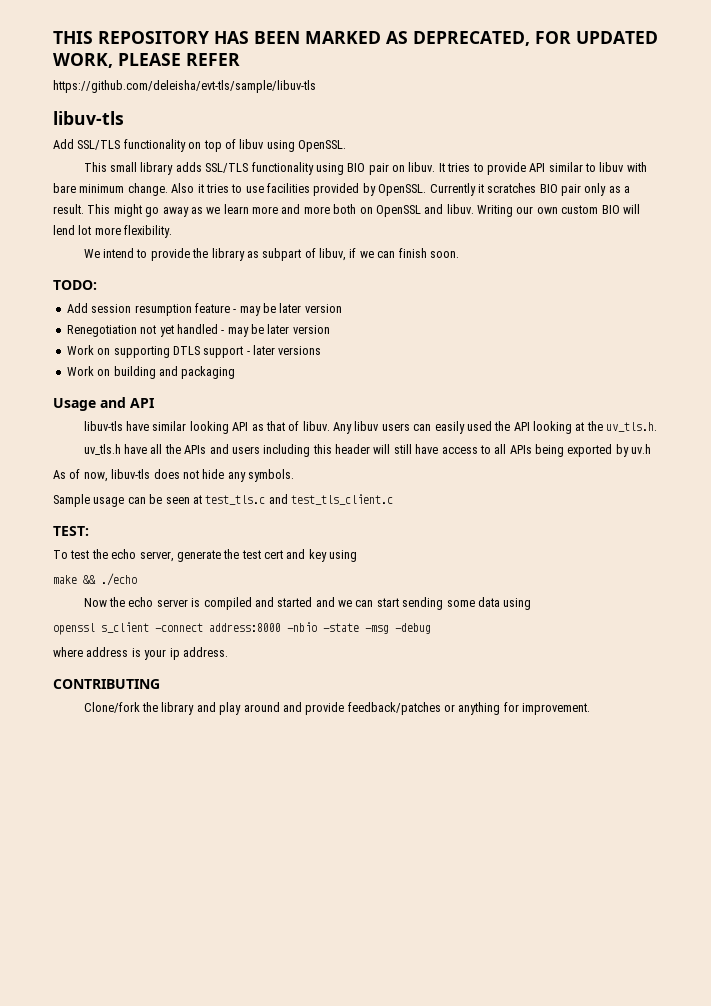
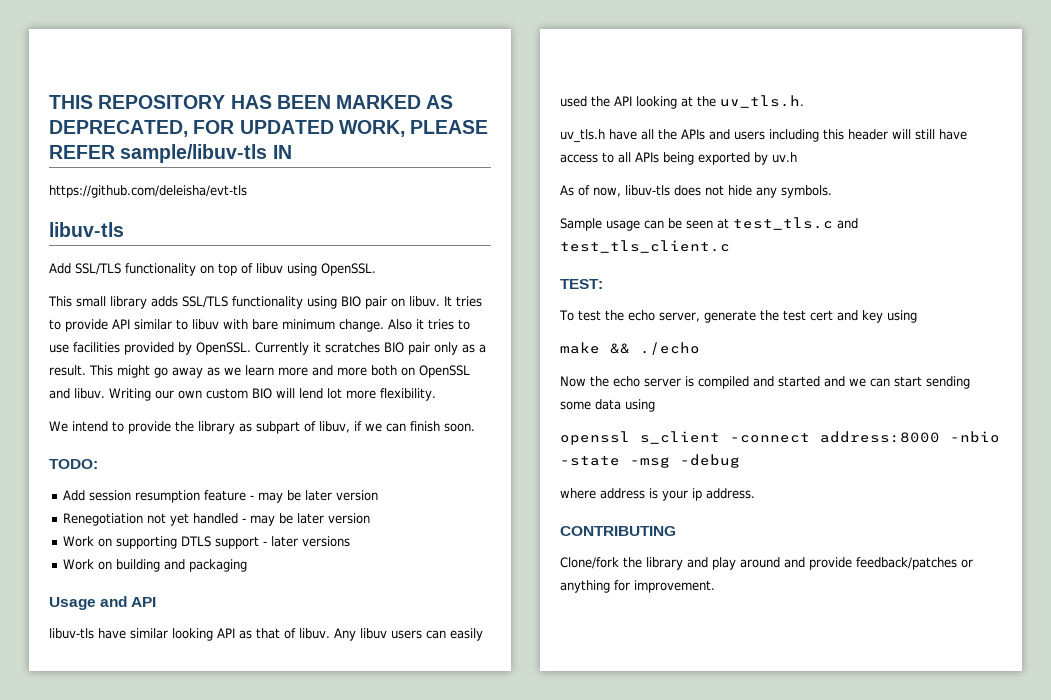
- THIS REPOSITORY HAS BEEN MARKED AS DEPRECATED, FOR UPDATED WORK, PLEASE REFER
- https://github.com/deleisha/evt-tls/sample/libuv-tls
+ THIS REPOSITORY HAS BEEN MARKED AS DEPRECATED, FOR UPDATED WORK, PLEASE REFER sample/libuv-tls IN
+ https://github.com/deleisha/evt-tls

